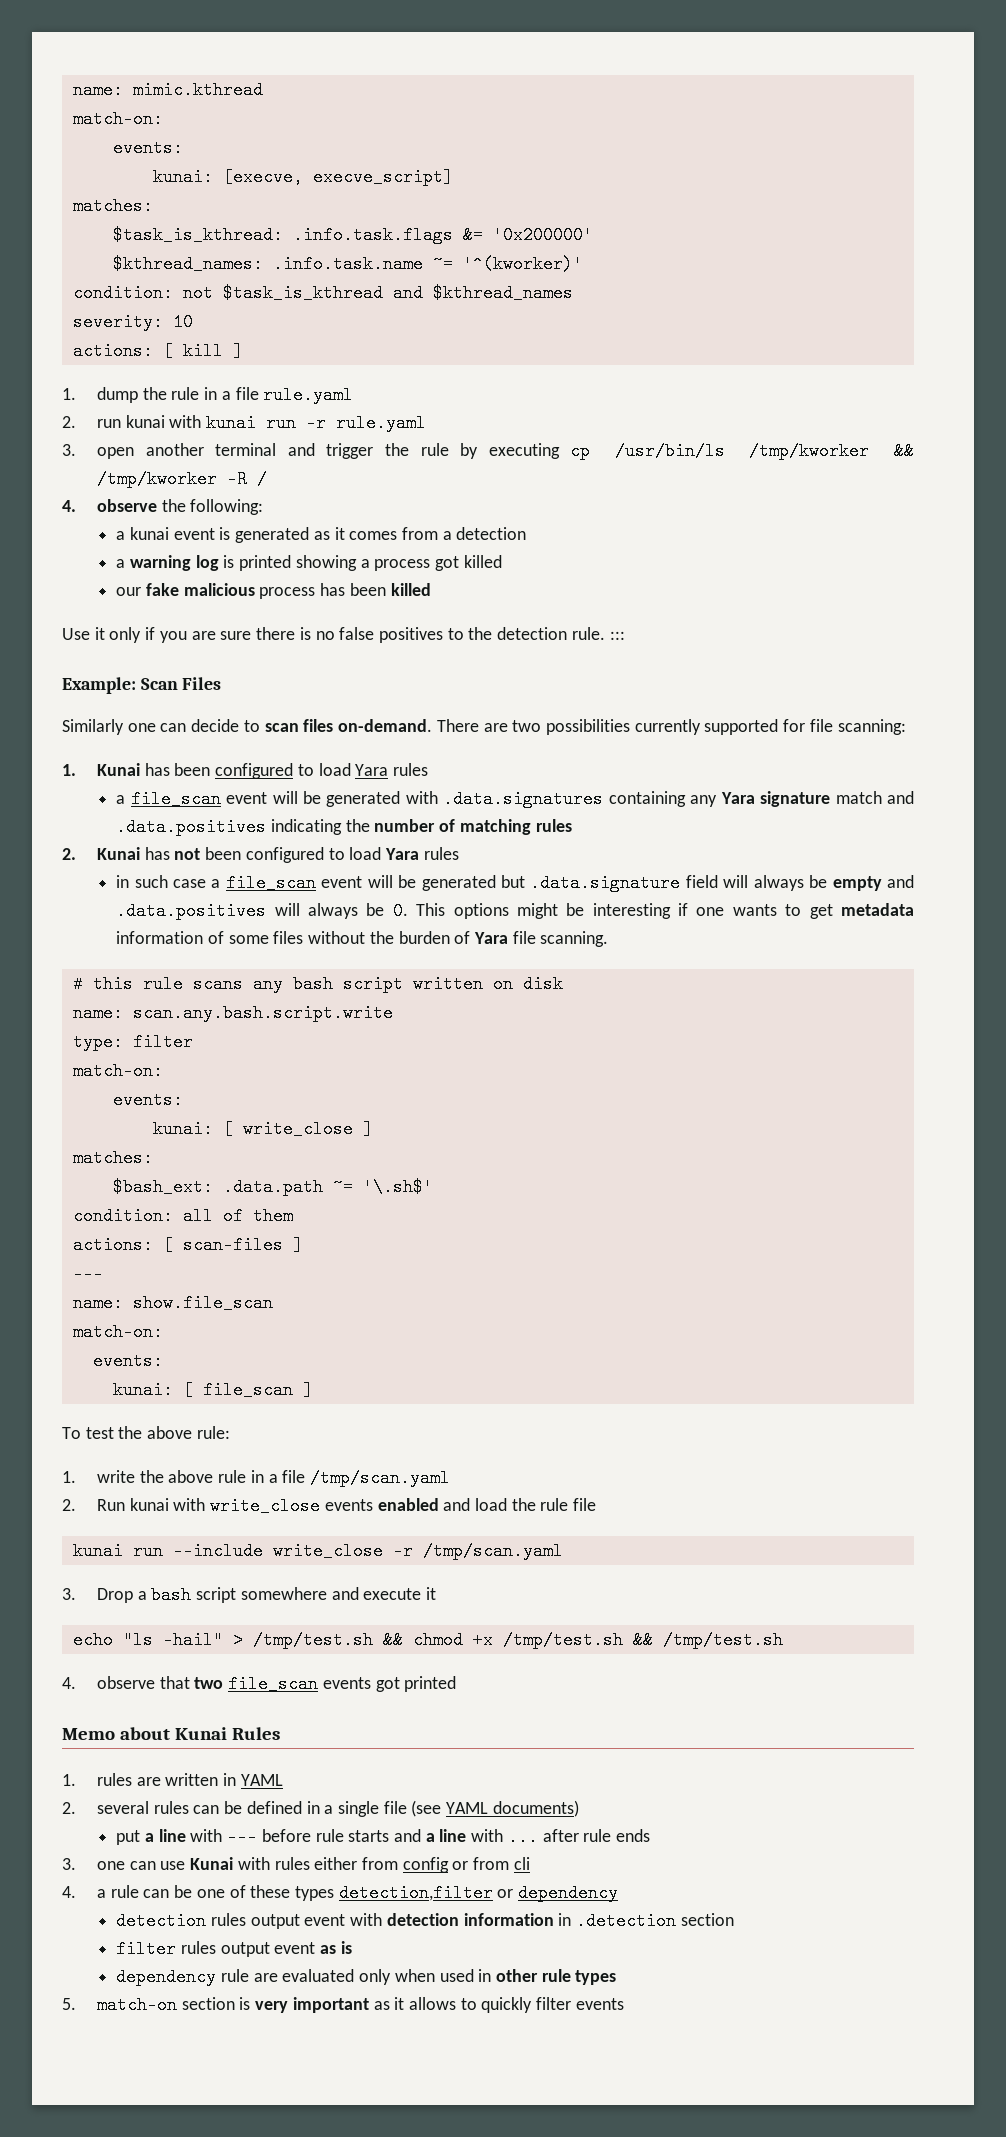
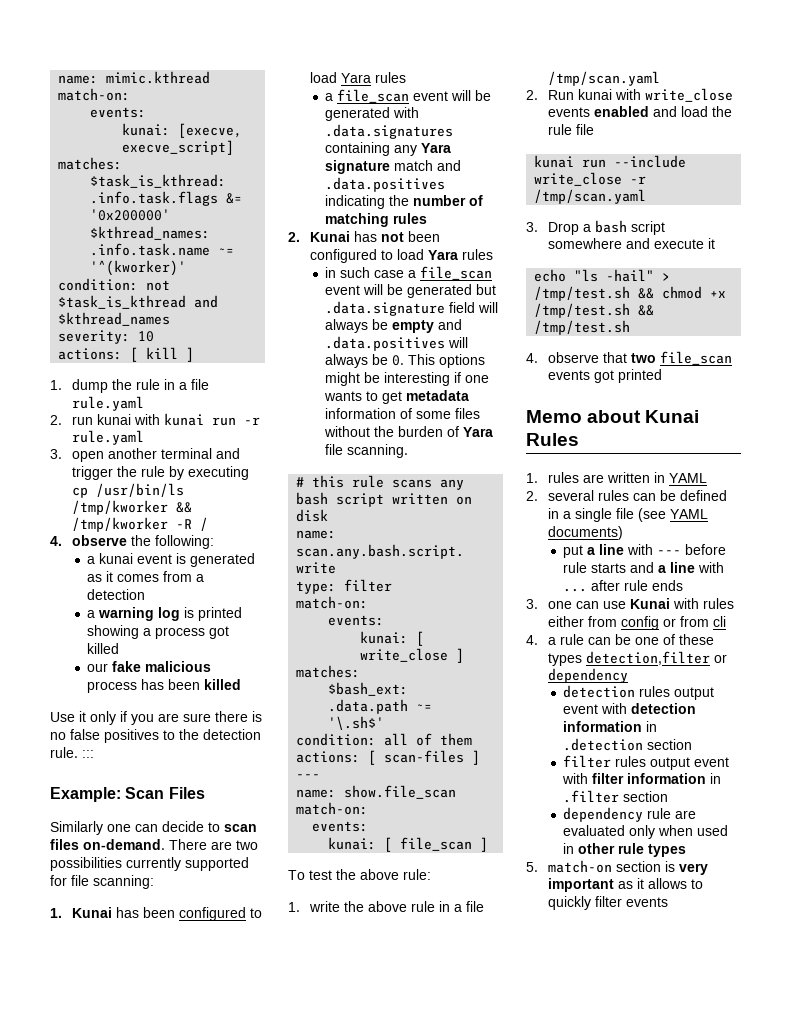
- filter rules output event as is
+ filter rules output event with filter information in .filter section

